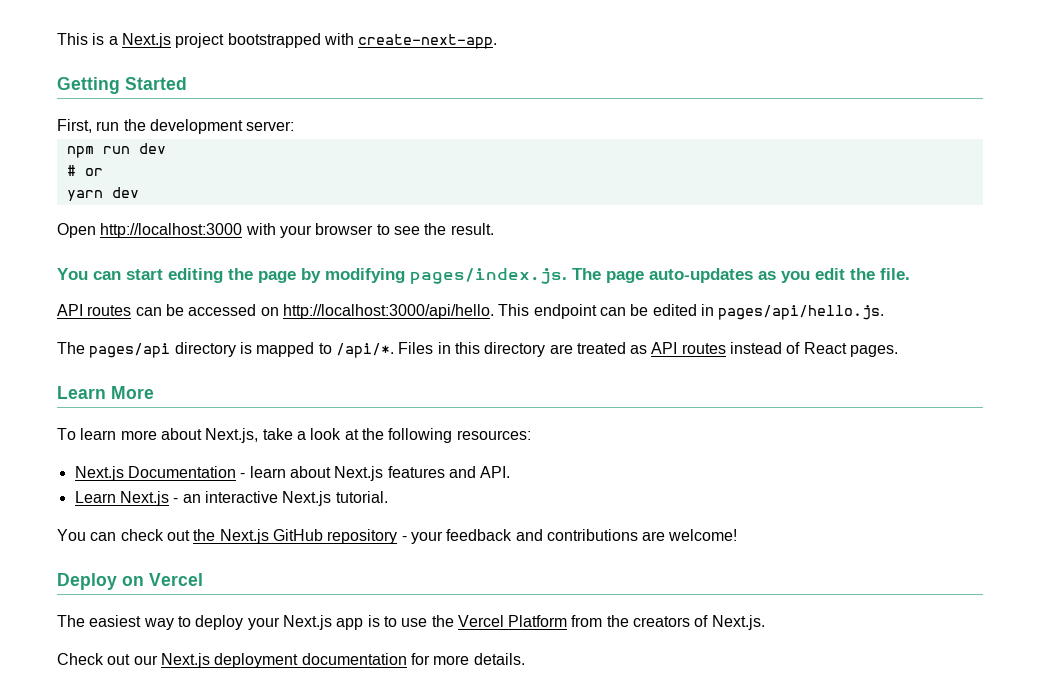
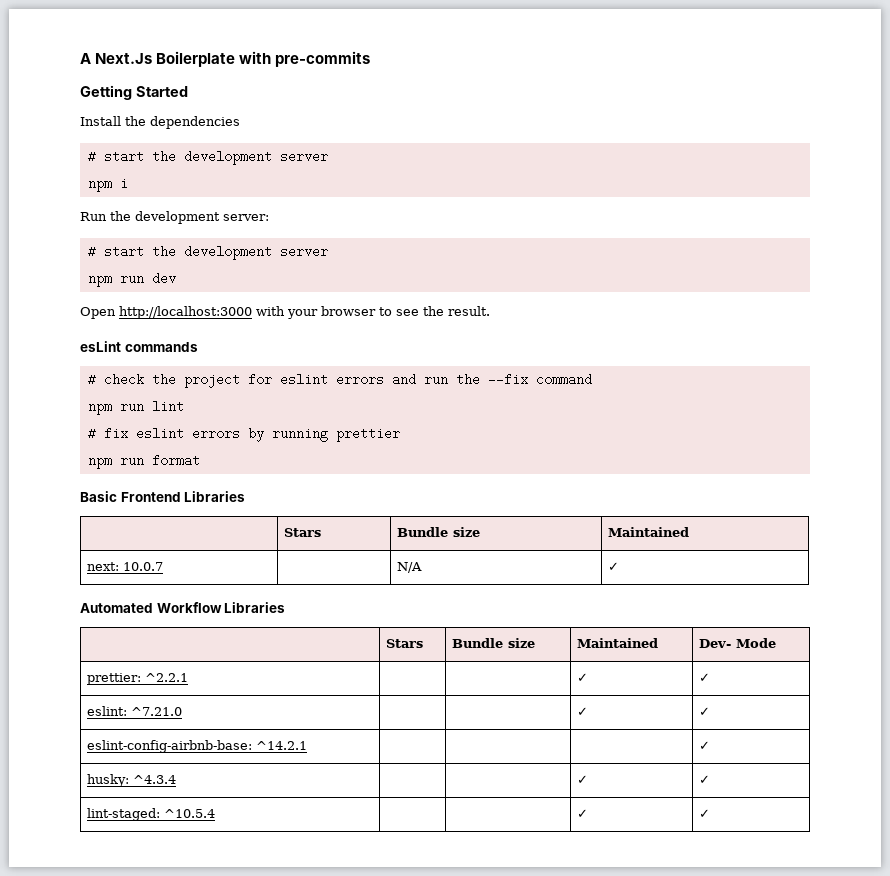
- This is a Next.js project bootstrapped with create-next-app.
+ A Next.Js Boilerplate with pre-commits
  Getting Started
- First, run the development server:
+ Install the dependencies
+ # start the development server
+ npm i
+ Run the development server:
+ # start the development server
- # or
- yarn dev
- You can start editing the page by modifying pages/index.js. The page auto-updates as you edit the file.
- API routes can be accessed on http://localhost:3000/api/hello. This endpoint can be edited in pages/api/hello.js.
- The pages/api directory is mapped to /api/*. Files in this directory are treated as API routes instead of React pages.
- Learn More
- To learn more about Next.js, take a look at the following resources:
- Next.js Documentation - learn about Next.js features and API.
- Learn Next.js - an interactive Next.js tutorial.
- You can check out the Next.js GitHub repository - your feedback and contributions are welcome!
- Deploy on Vercel
- The easiest way to deploy your Next.js app is to use the Vercel Platform from the creators of Next.js.
- Check out our Next.js deployment documentation for more details.
+ esLint commands
+ # check the project for eslint errors and run the --fix command
+ npm run lint
+ # fix eslint errors by running prettier
+ npm run format
+ Basic Frontend Libraries
+ | Stars | Bundle size | Maintained
+ next: 10.0.7 | | N/A | ✓
+ Automated Workflow Libraries
+ | Stars | Bundle size | Maintained | Dev- Mode
+ prettier: ^2.2.1 | | | ✓ | ✓
+ eslint: ^7.21.0 | | | ✓ | ✓
+ eslint-config-airbnb-base: ^14.2.1 | | | | ✓
+ husky: ^4.3.4 | | | ✓ | ✓
+ lint-staged: ^10.5.4 | | | ✓ | ✓

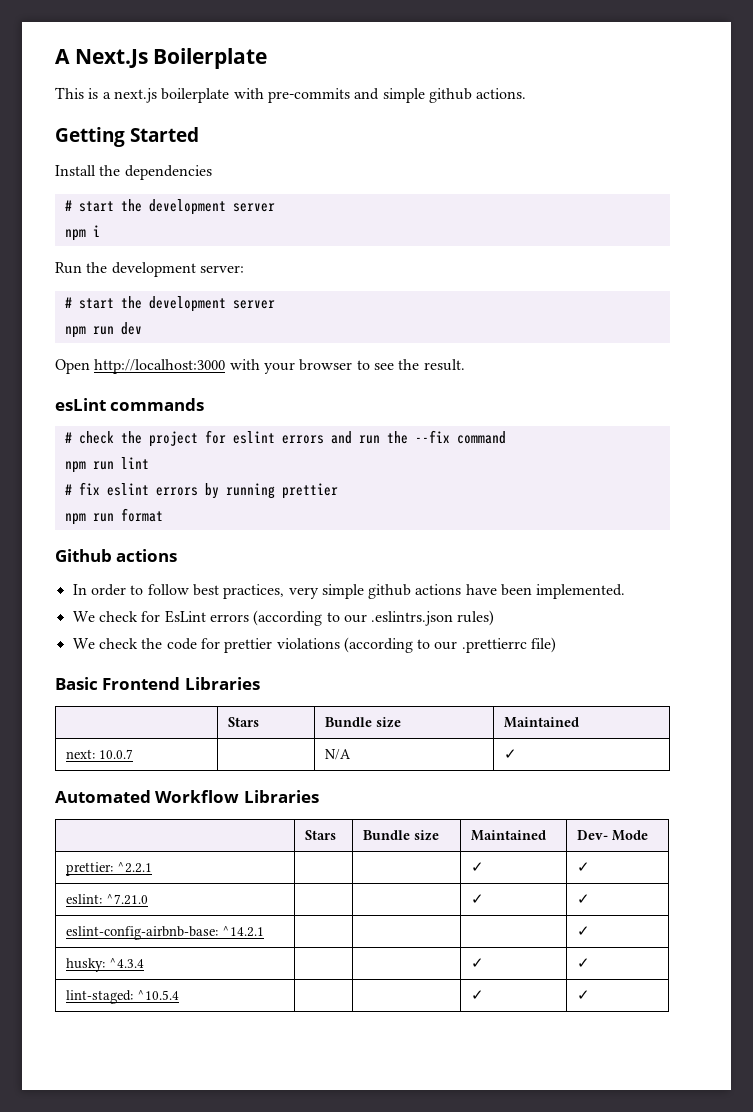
- A Next.Js Boilerplate with pre-commits
+ A Next.Js Boilerplate
+ This is a next.js boilerplate with pre-commits and simple github actions.
+ Github actions
+ In order to follow best practices, very simple github actions have been implemented.
+ We check for EsLint errors (according to our .eslintrs.json rules)
+ We check the code for prettier violations (according to our .prettierrc file)

